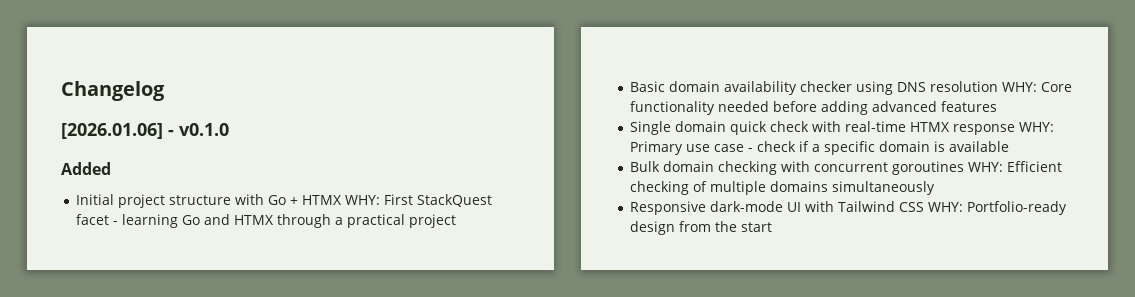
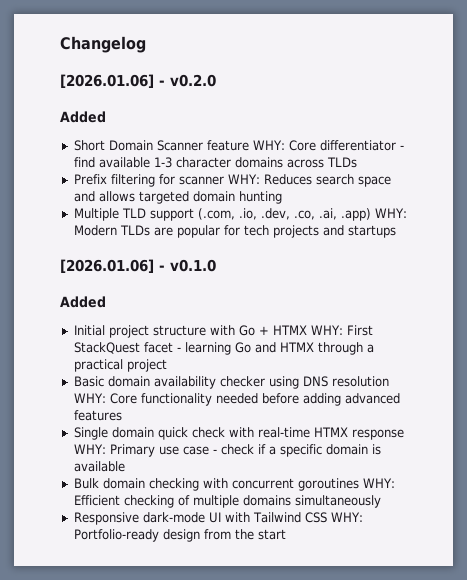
+ [2026.01.06] - v0.2.0
+ Added
+ Short Domain Scanner feature WHY: Core differentiator - find available 1-3 character domains across TLDs
+ Prefix filtering for scanner WHY: Reduces search space and allows targeted domain hunting
+ Multiple TLD support (.com, .io, .dev, .co, .ai, .app) WHY: Modern TLDs are popular for tech projects and startups

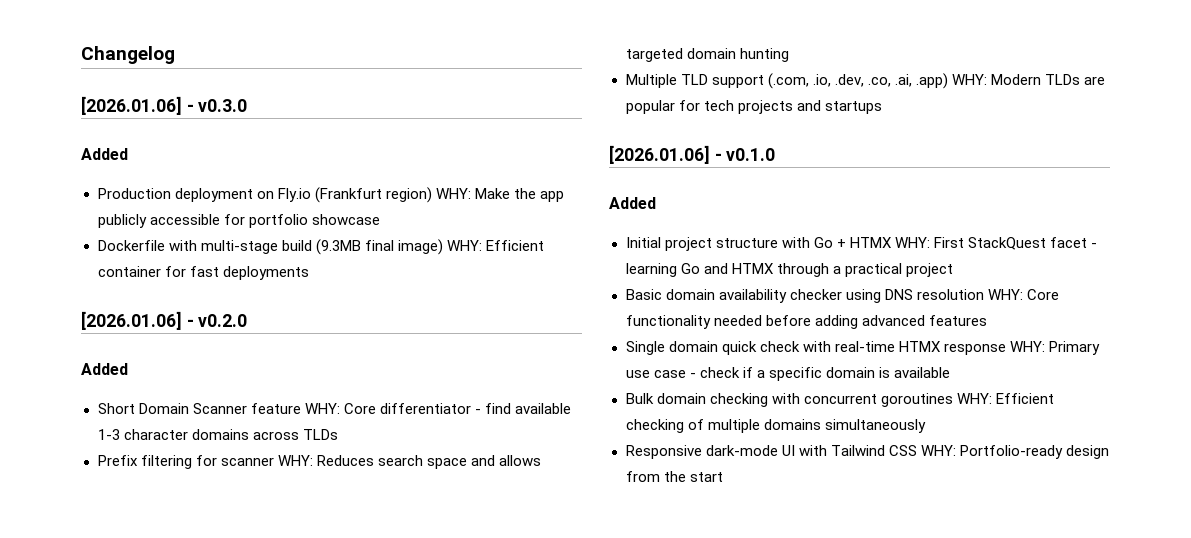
+ [2026.01.06] - v0.3.0
+ Added
+ Production deployment on Fly.io (Frankfurt region) WHY: Make the app publicly accessible for portfolio showcase
+ Dockerfile with multi-stage build (9.3MB final image) WHY: Efficient container for fast deployments

